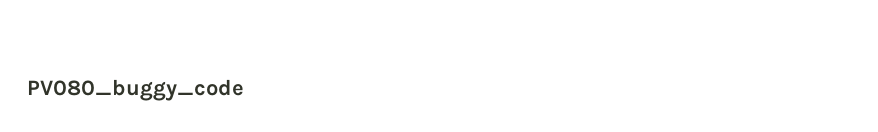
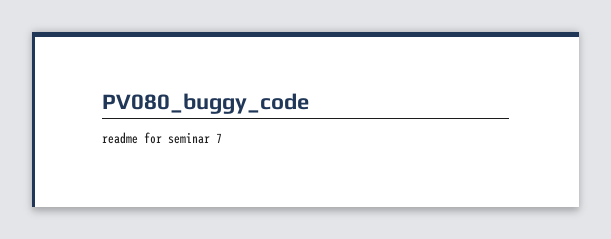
+ readme for seminar 7

